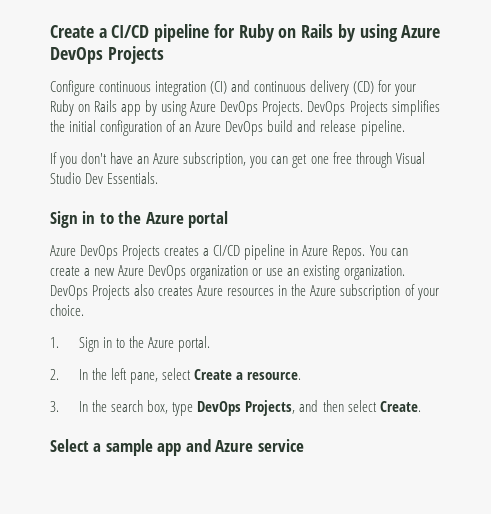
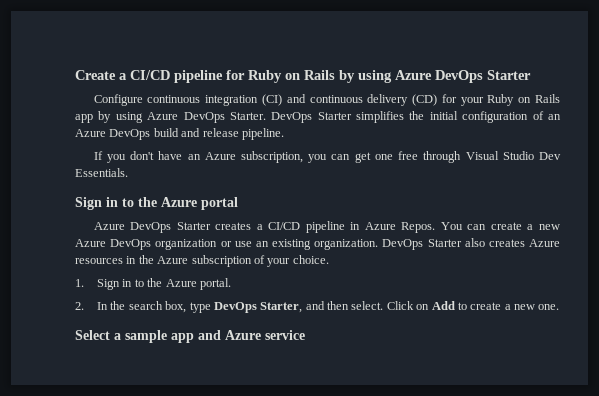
- Create a CI/CD pipeline for Ruby on Rails by using Azure DevOps Projects
+ Create a CI/CD pipeline for Ruby on Rails by using Azure DevOps Starter
- Configure continuous integration (CI) and continuous delivery (CD) for your Ruby on Rails app by using Azure DevOps Projects. DevOps Projects simplifies the initial configuration of an Azure DevOps build and release pipeline.
+ Configure continuous integration (CI) and continuous delivery (CD) for your Ruby on Rails app by using Azure DevOps Starter. DevOps Starter simplifies the initial configuration of an Azure DevOps build and release pipeline.
- Azure DevOps Projects creates a CI/CD pipeline in Azure Repos.
+ Azure DevOps Starter creates a CI/CD pipeline in Azure Repos.
- DevOps Projects also creates Azure resources in the Azure subscription of your choice.
+ DevOps Starter also creates Azure resources in the Azure subscription of your choice.
- 2. In the left pane, select Create a resource.
- 3. In the search box, type DevOps Projects, and then select Create.
+ 2. In the search box, type DevOps Starter, and then select. Click on Add to create a new one.

